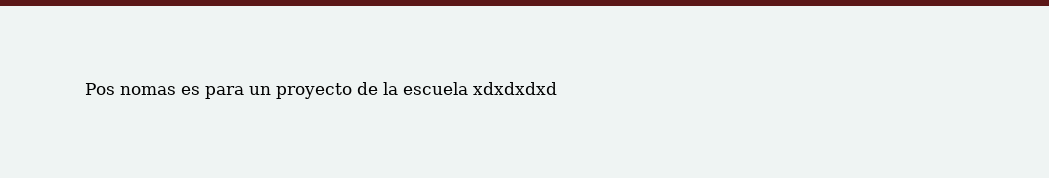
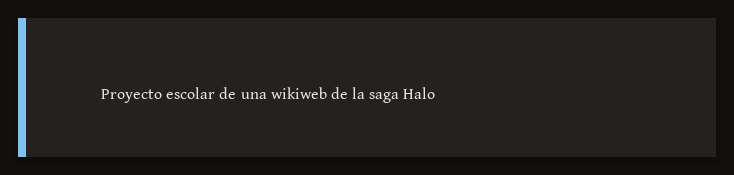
- Pos nomas es para un proyecto de la escuela xdxdxdxd
+ Proyecto escolar de una wikiweb de la saga Halo

